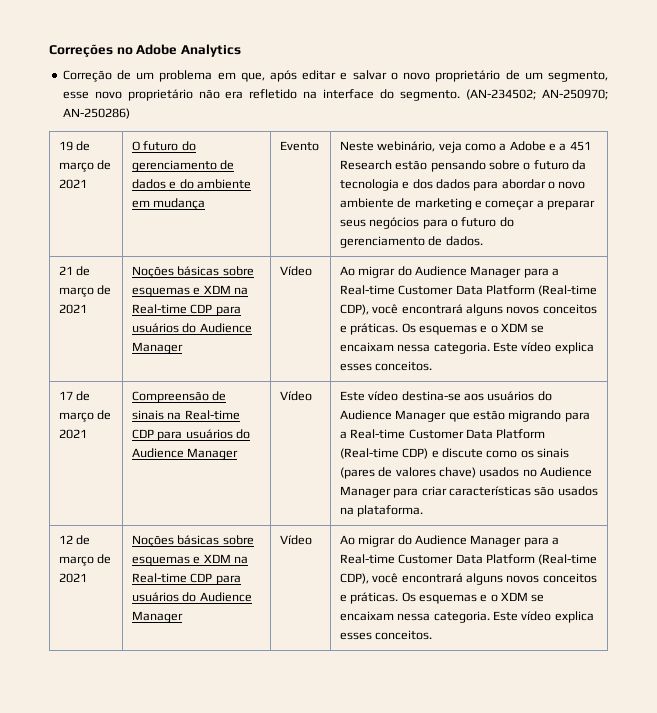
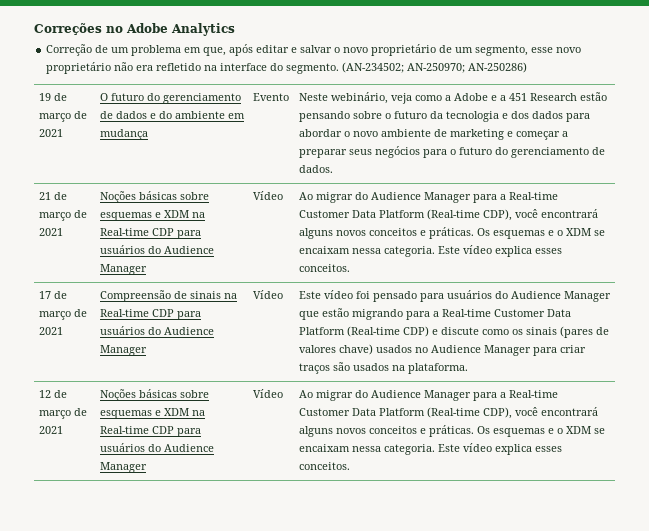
- Este vídeo destina-se aos usuários do Audience Manager que estão migrando para a Real-time Customer Data Platform (Real-time CDP) e discute como os sinais (pares de valores chave) usados no Audience Manager para criar características são usados na plataforma.
+ Este vídeo foi pensado para usuários do Audience Manager que estão migrando para a Real-time Customer Data Platform (Real-time CDP) e discute como os sinais (pares de valores chave) usados no Audience Manager para criar traços são usados na plataforma.

